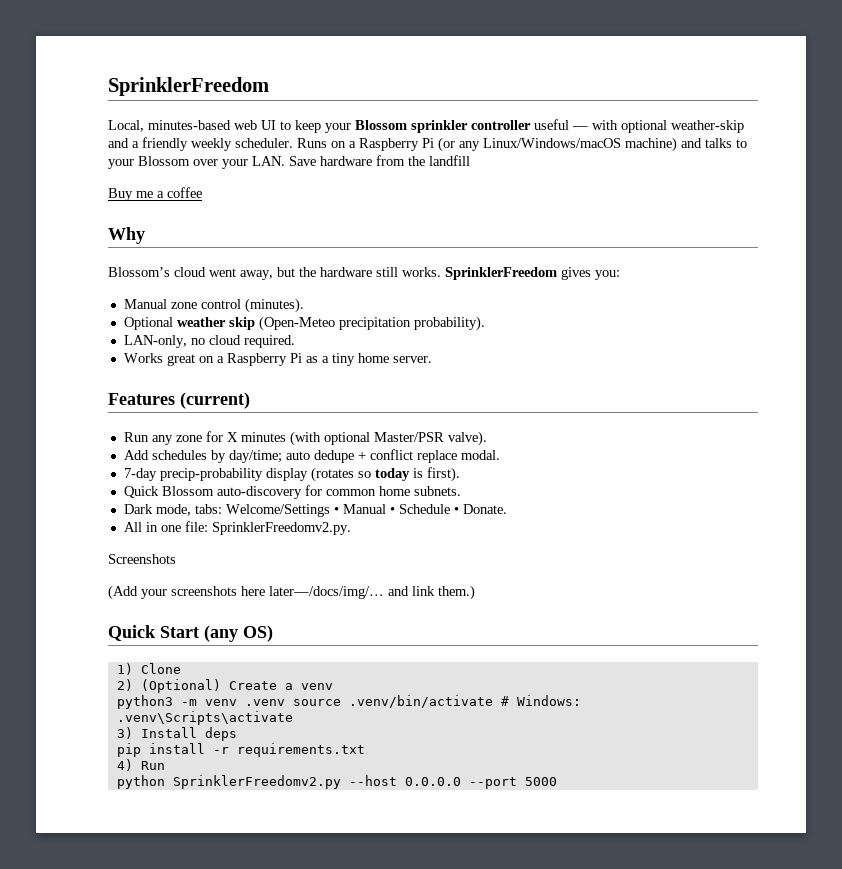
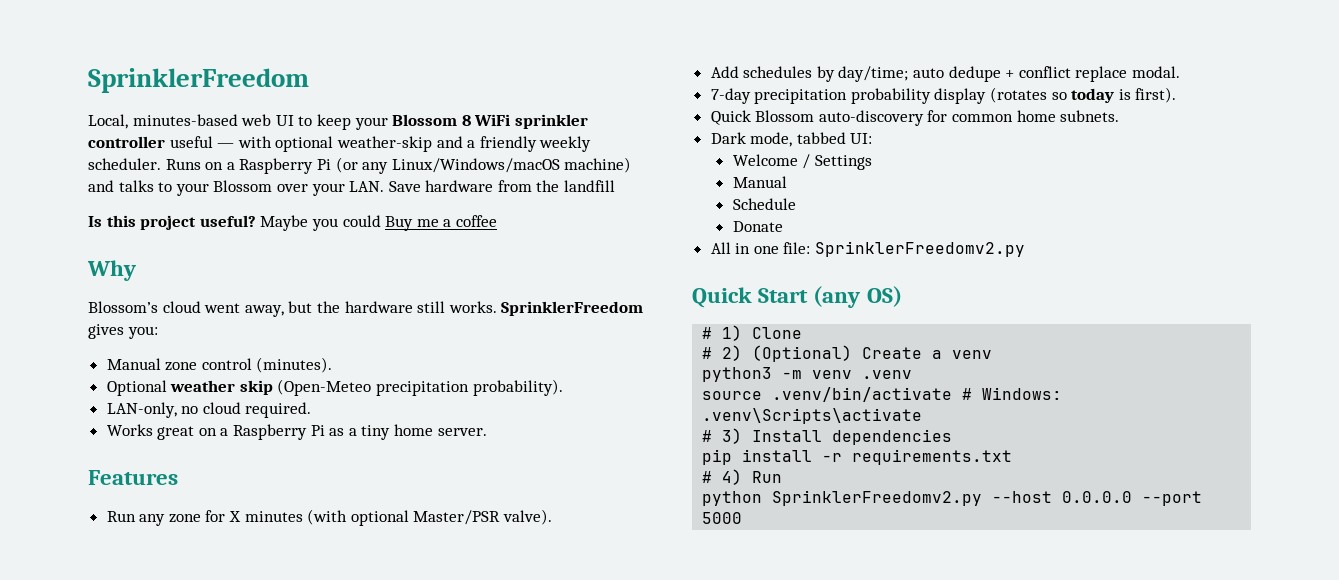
- Local, minutes-based web UI to keep your Blossom sprinkler controller useful — with optional weather-skip and a friendly weekly scheduler.
+ Local, minutes-based web UI to keep your Blossom 8 WiFi sprinkler controller useful — with optional weather-skip and a friendly weekly scheduler.
- Buy me a coffee
+ Is this project useful? Maybe you could Buy me a coffee
- Features (current)
+ Features
- 7-day precip-probability display (rotates so today is first).
+ 7-day precipitation probability display (rotates so today is first).
- Dark mode, tabs: Welcome/Settings • Manual • Schedule • Donate.
+ Dark mode, tabbed UI:
+ Welcome / Settings
+ Manual
+ Schedule
+ Donate
- All in one file: SprinklerFreedomv2.py.
- Screenshots
- (Add your screenshots here later—/docs/img/… and link them.)
+ All in one file: SprinklerFreedomv2.py
- 1) Clone
+ # 1) Clone
- 2) (Optional) Create a venv
+ # 2) (Optional) Create a venv
- python3 -m venv .venv source .venv/bin/activate # Windows: .venv\Scripts\activate
+ python3 -m venv .venv
+ source .venv/bin/activate # Windows: .venv\Scripts\activate
- 3) Install deps
+ # 3) Install dependencies
- 4) Run
+ # 4) Run

